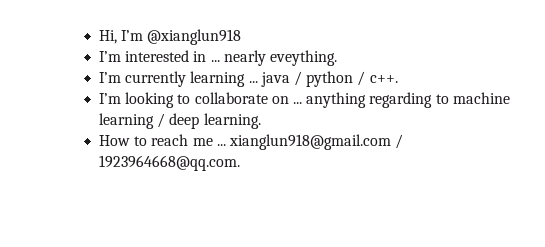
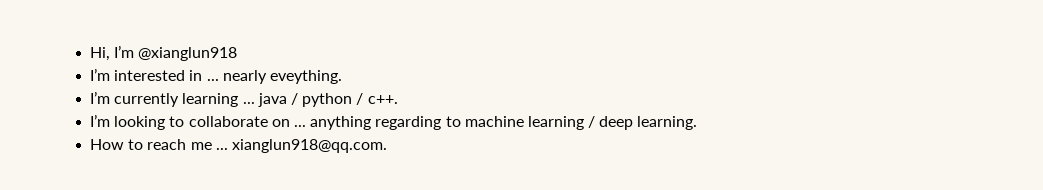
- How to reach me ... xianglun918@gmail.com / 1923964668@qq.com.
+ How to reach me ... xianglun918@qq.com.

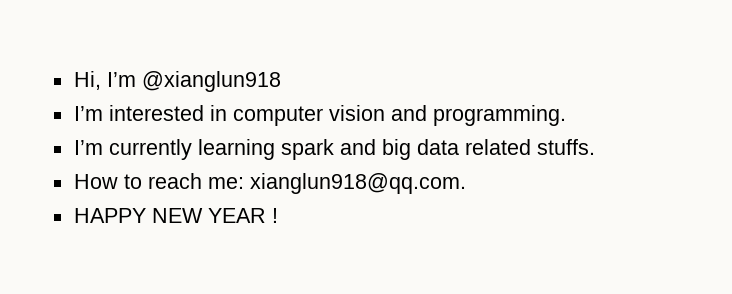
- I’m interested in ... nearly eveything.
+ I’m interested in computer vision and programming.
- I’m currently learning ... java / python / c++.
- I’m looking to collaborate on ... anything regarding to machine learning / deep learning.
+ I’m currently learning spark and big data related stuffs.
- How to reach me ... xianglun918@qq.com.
+ How to reach me: xianglun918@qq.com.
+ HAPPY NEW YEAR !

